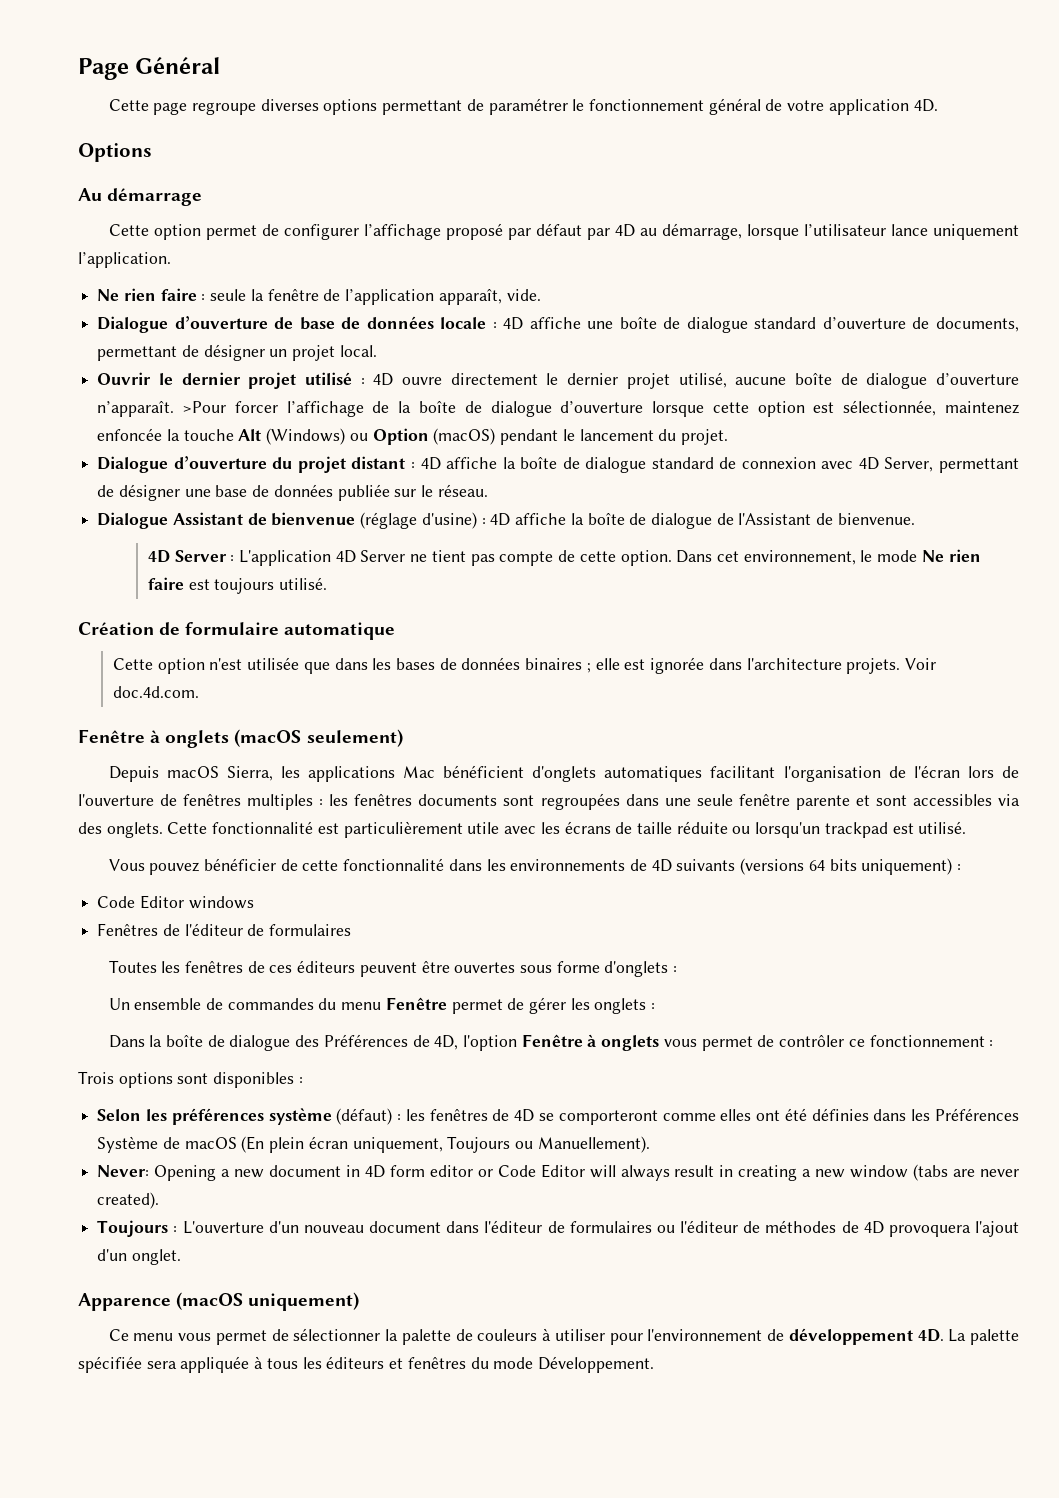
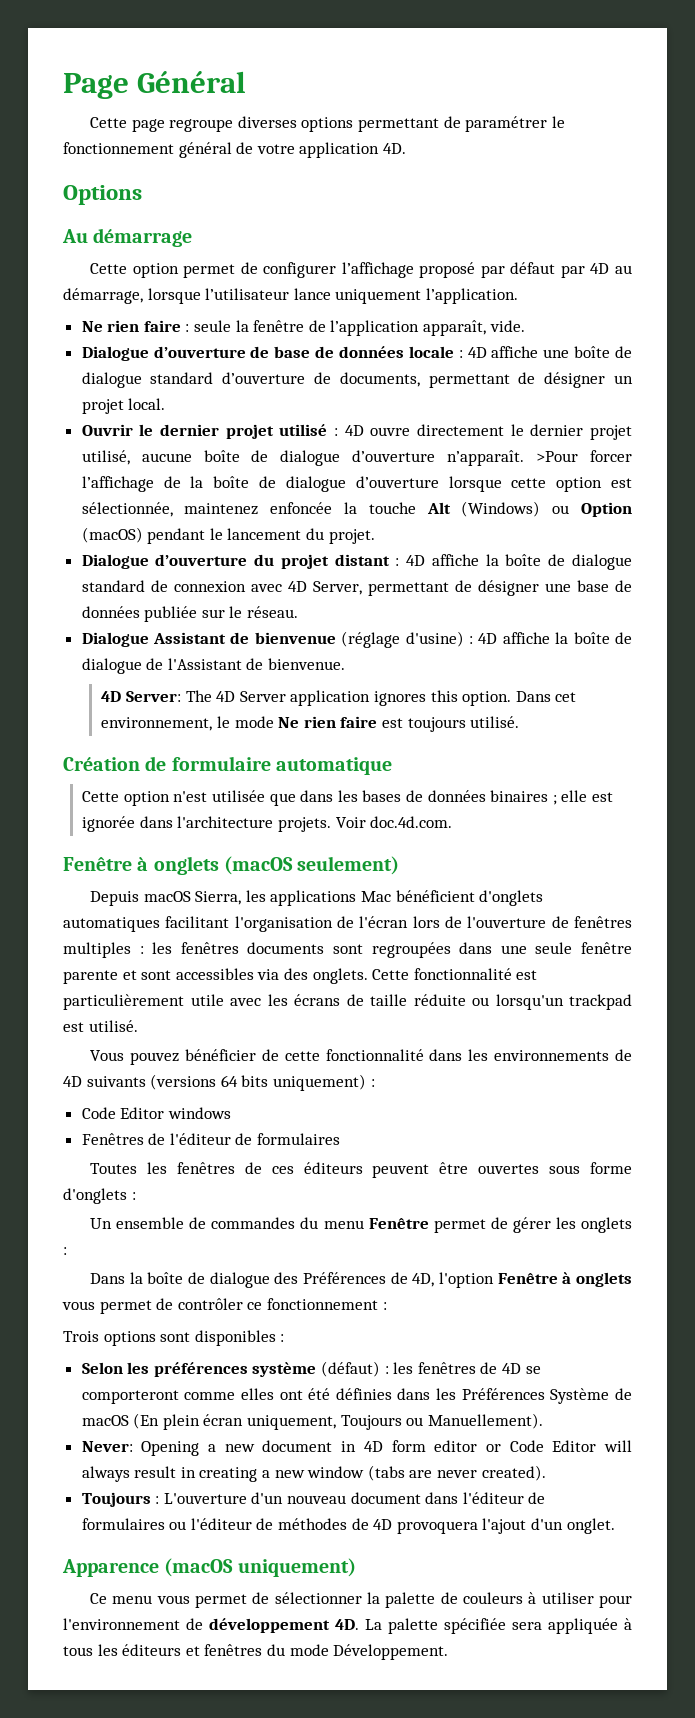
- 4D Server : L'application 4D Server ne tient pas compte de cette option.
+ 4D Server: The 4D Server application ignores this option.

